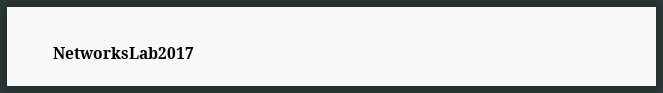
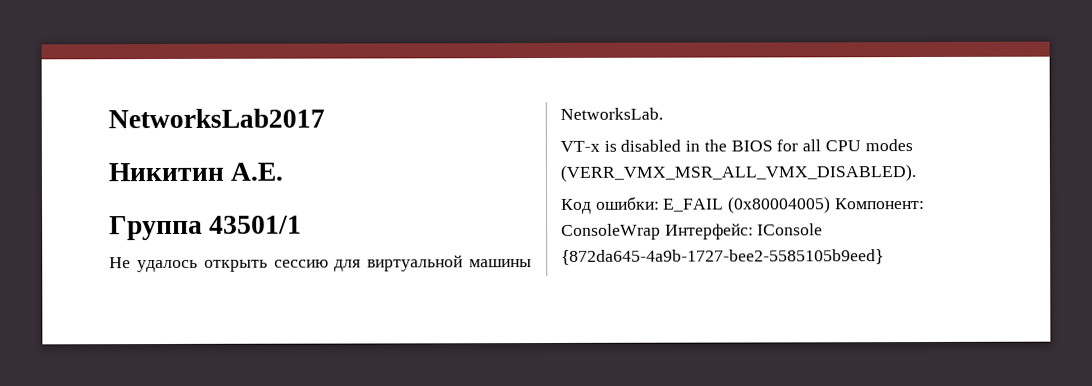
+ Никитин А.Е.
+ Группа 43501/1
+ Не удалось открыть сессию для виртуальной машины NetworksLab.
+ VT-x is disabled in the BIOS for all CPU modes (VERR_VMX_MSR_ALL_VMX_DISABLED).
+ Код ошибки: E_FAIL (0x80004005) Компонент: ConsoleWrap Интерфейс: IConsole {872da645-4a9b-1727-bee2-5585105b9eed}

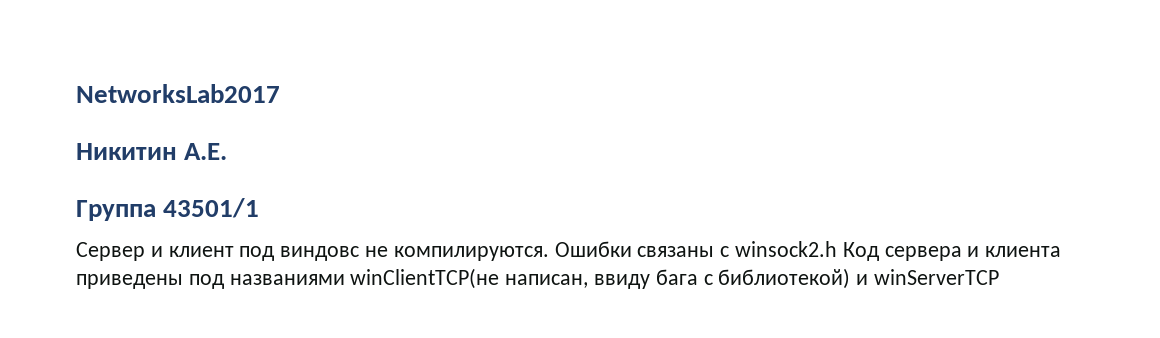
- Не удалось открыть сессию для виртуальной машины NetworksLab.
- VT-x is disabled in the BIOS for all CPU modes (VERR_VMX_MSR_ALL_VMX_DISABLED).
- Код ошибки: E_FAIL (0x80004005) Компонент: ConsoleWrap Интерфейс: IConsole {872da645-4a9b-1727-bee2-5585105b9eed}
+ Сервер и клиент под виндовс не компилируются. Ошибки связаны с winsock2.h Код сервера и клиента приведены под названиями winClientTCP(не написан, ввиду бага с библиотекой) и winServerTCP

